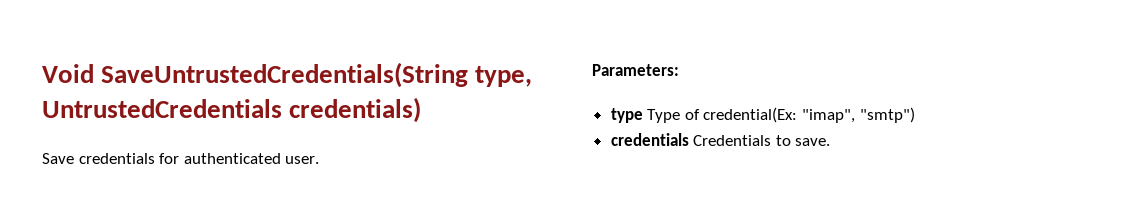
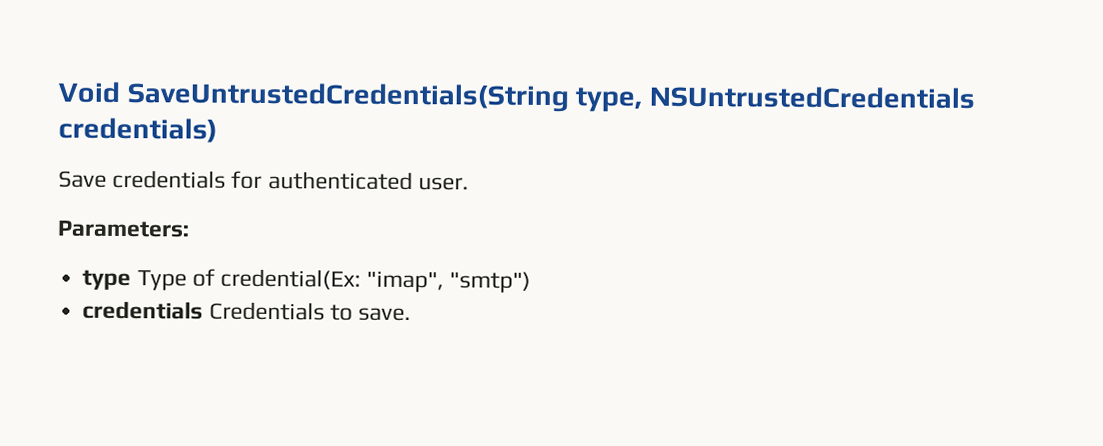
- Void SaveUntrustedCredentials(String type, UntrustedCredentials credentials)
+ Void SaveUntrustedCredentials(String type, NSUntrustedCredentials credentials)

